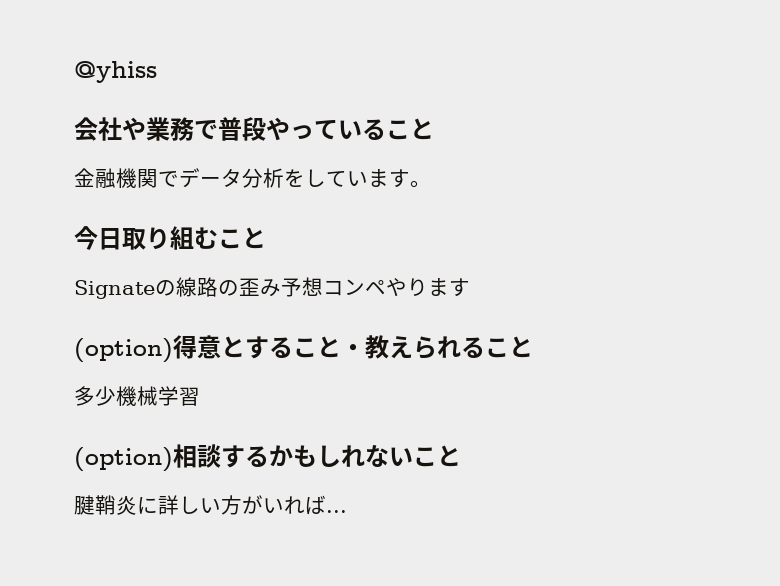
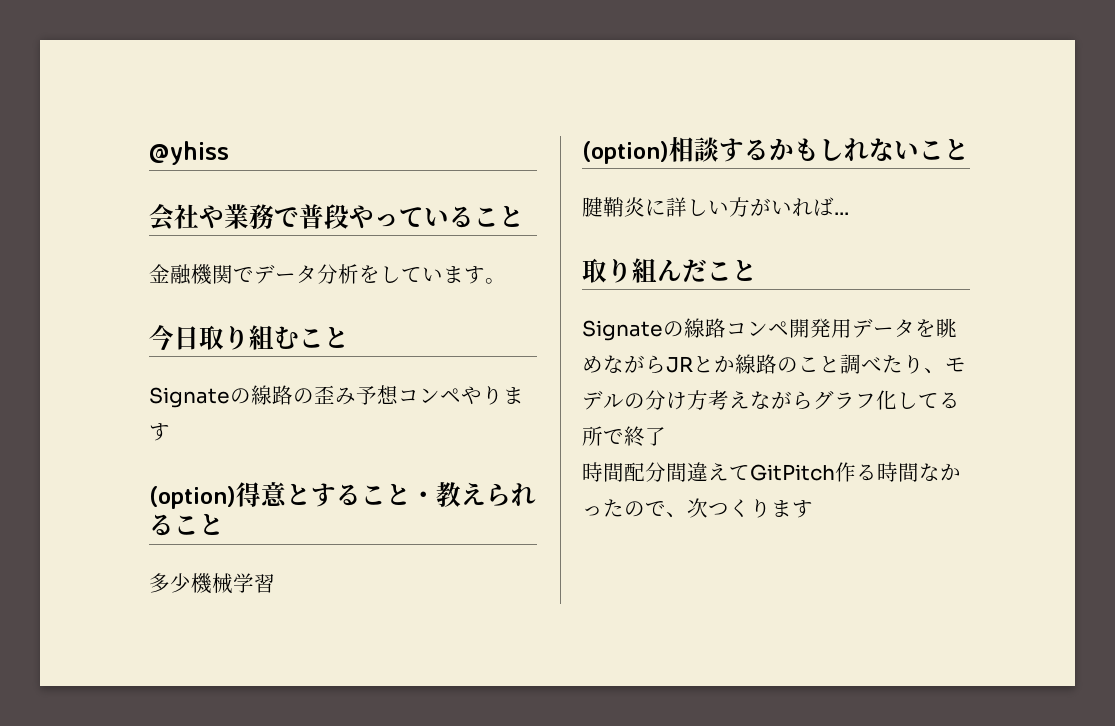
+ 取り組んだこと
+ Signateの線路コンペ開発用データを眺めながらJRとか線路のこと調べたり、モデルの分け方考えながらグラフ化してる所で終了
+ 時間配分間違えてGitPitch作る時間なかったので、次つくります

